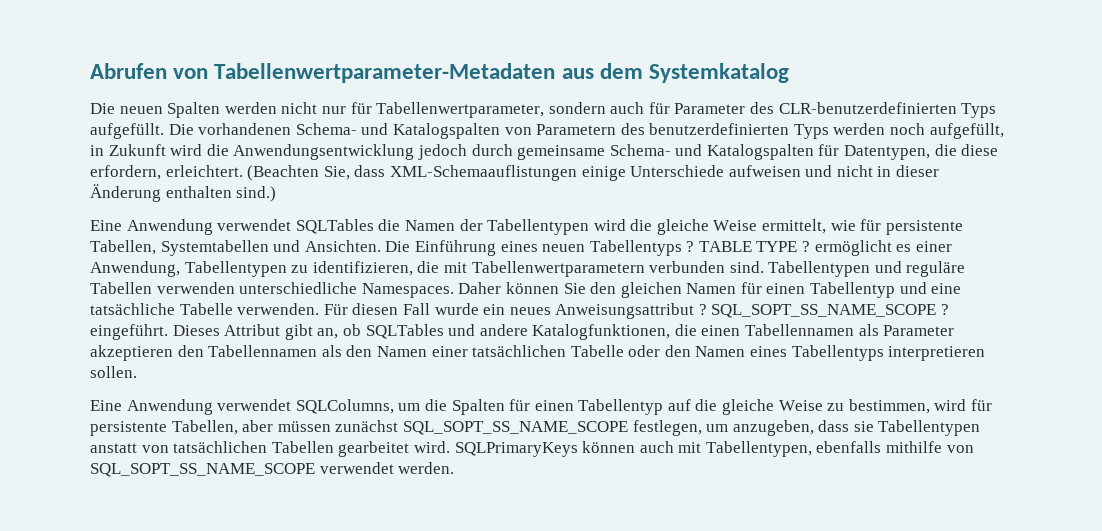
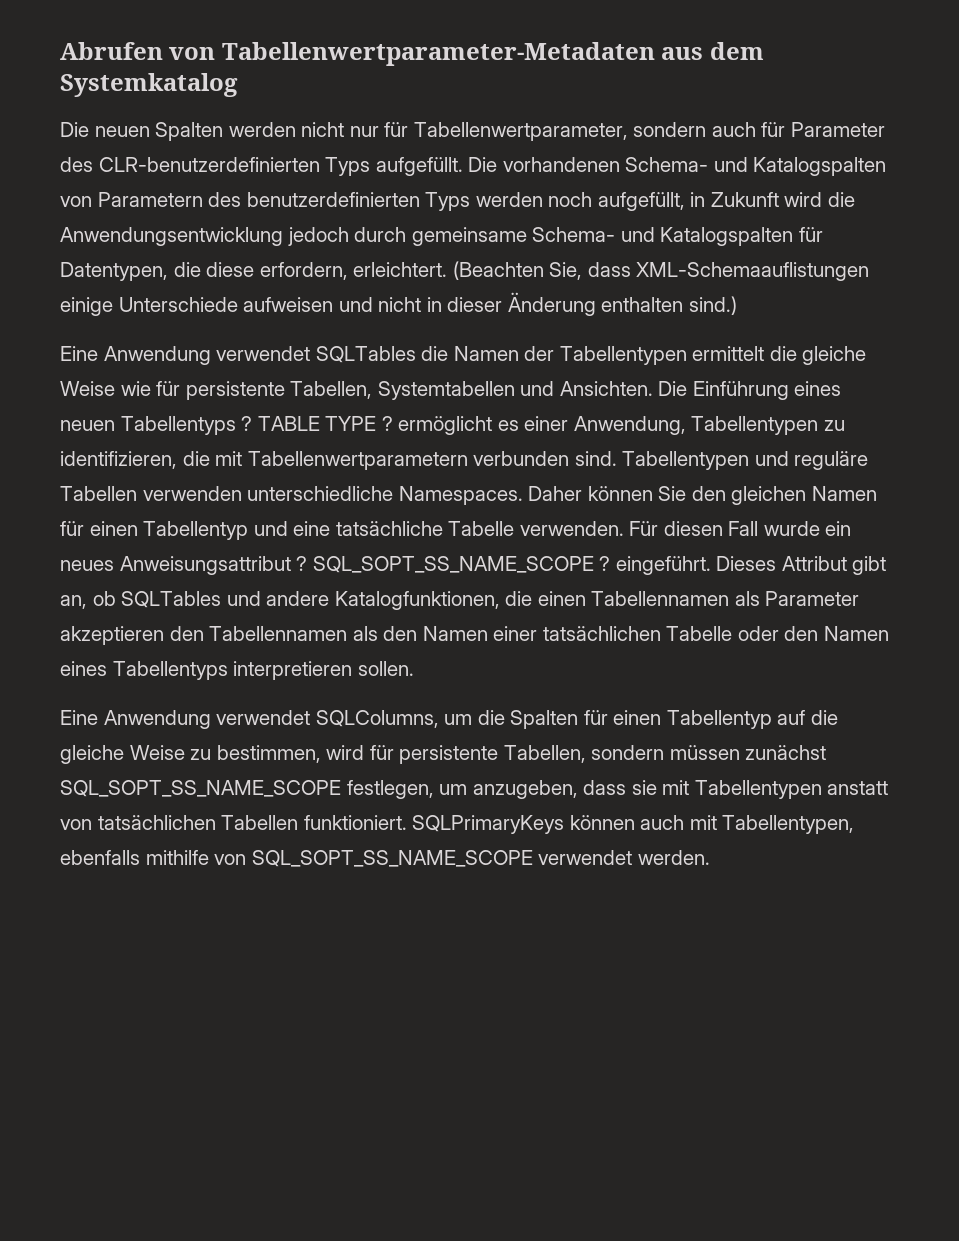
- Eine Anwendung verwendet SQLTables die Namen der Tabellentypen wird die gleiche Weise ermittelt, wie für persistente Tabellen, Systemtabellen und Ansichten.
+ Eine Anwendung verwendet SQLTables die Namen der Tabellentypen ermittelt die gleiche Weise wie für persistente Tabellen, Systemtabellen und Ansichten.
- Eine Anwendung verwendet SQLColumns, um die Spalten für einen Tabellentyp auf die gleiche Weise zu bestimmen, wird für persistente Tabellen, aber müssen zunächst SQL_SOPT_SS_NAME_SCOPE festlegen, um anzugeben, dass sie Tabellentypen anstatt von tatsächlichen Tabellen gearbeitet wird.
+ Eine Anwendung verwendet SQLColumns, um die Spalten für einen Tabellentyp auf die gleiche Weise zu bestimmen, wird für persistente Tabellen, sondern müssen zunächst SQL_SOPT_SS_NAME_SCOPE festlegen, um anzugeben, dass sie mit Tabellentypen anstatt von tatsächlichen Tabellen funktioniert.

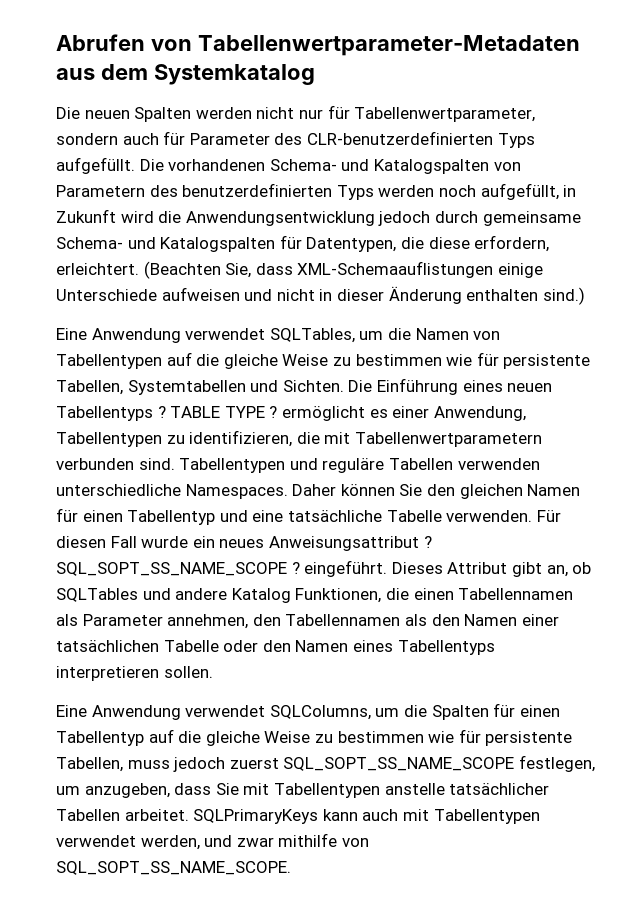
- Eine Anwendung verwendet SQLTables die Namen der Tabellentypen ermittelt die gleiche Weise wie für persistente Tabellen, Systemtabellen und Ansichten.
+ Eine Anwendung verwendet SQLTables, um die Namen von Tabellentypen auf die gleiche Weise zu bestimmen wie für persistente Tabellen, Systemtabellen und Sichten.
- Dieses Attribut gibt an, ob SQLTables und andere Katalogfunktionen, die einen Tabellennamen als Parameter akzeptieren den Tabellennamen als den Namen einer tatsächlichen Tabelle oder den Namen eines Tabellentyps interpretieren sollen.
+ Dieses Attribut gibt an, ob SQLTables und andere Katalog Funktionen, die einen Tabellennamen als Parameter annehmen, den Tabellennamen als den Namen einer tatsächlichen Tabelle oder den Namen eines Tabellentyps interpretieren sollen.
- Eine Anwendung verwendet SQLColumns, um die Spalten für einen Tabellentyp auf die gleiche Weise zu bestimmen, wird für persistente Tabellen, sondern müssen zunächst SQL_SOPT_SS_NAME_SCOPE festlegen, um anzugeben, dass sie mit Tabellentypen anstatt von tatsächlichen Tabellen funktioniert. SQLPrimaryKeys können auch mit Tabellentypen, ebenfalls mithilfe von SQL_SOPT_SS_NAME_SCOPE verwendet werden.
+ Eine Anwendung verwendet SQLColumns, um die Spalten für einen Tabellentyp auf die gleiche Weise zu bestimmen wie für persistente Tabellen, muss jedoch zuerst SQL_SOPT_SS_NAME_SCOPE festlegen, um anzugeben, dass Sie mit Tabellentypen anstelle tatsächlicher Tabellen arbeitet. SQLPrimaryKeys kann auch mit Tabellentypen verwendet werden, und zwar mithilfe von SQL_SOPT_SS_NAME_SCOPE.

